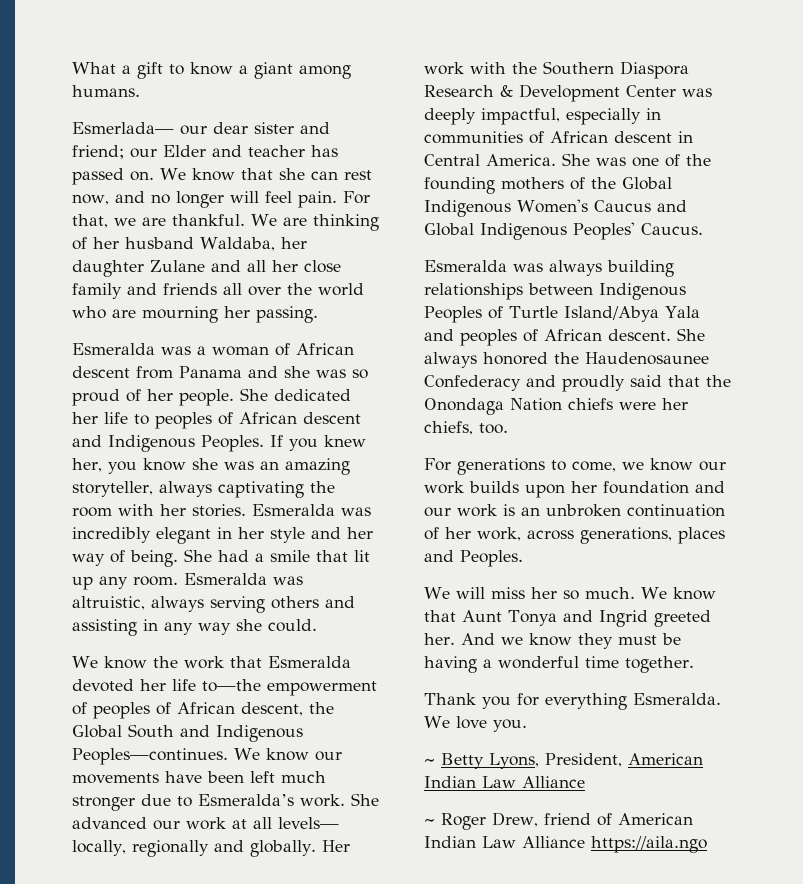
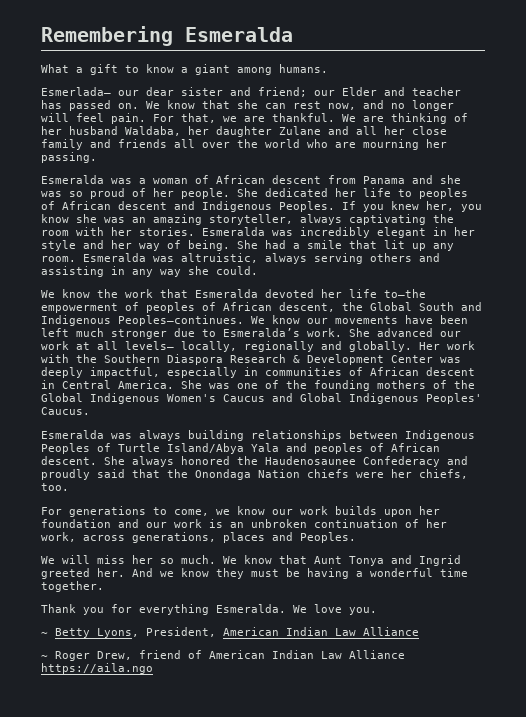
+ Remembering Esmeralda

